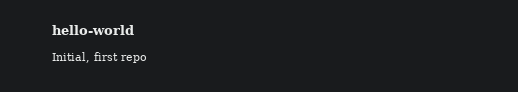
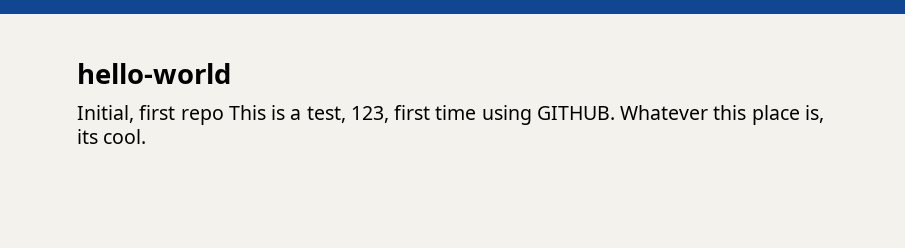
- Initial, first repo
+ Initial, first repo This is a test, 123, first time using GITHUB. Whatever this place is, its cool.

